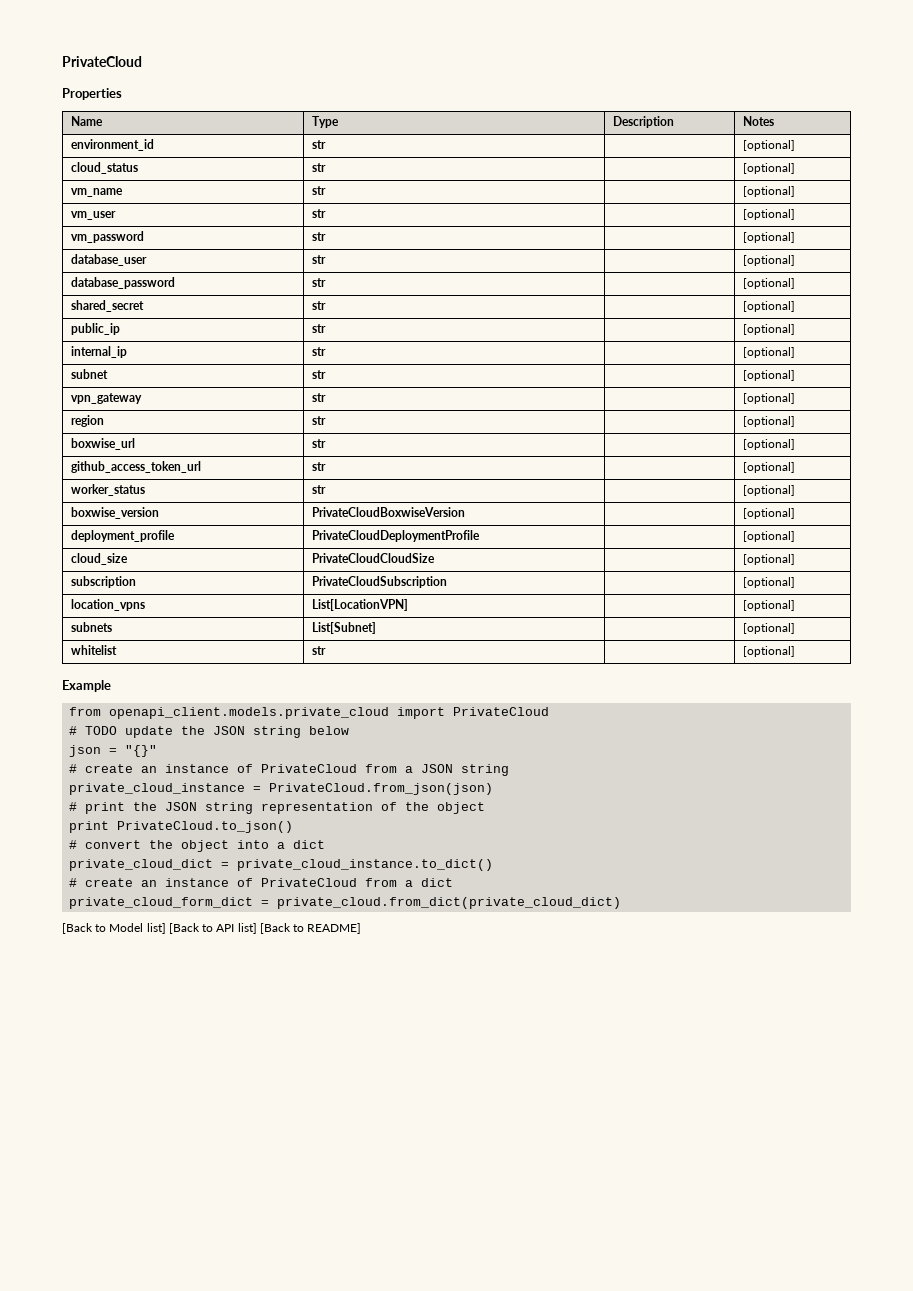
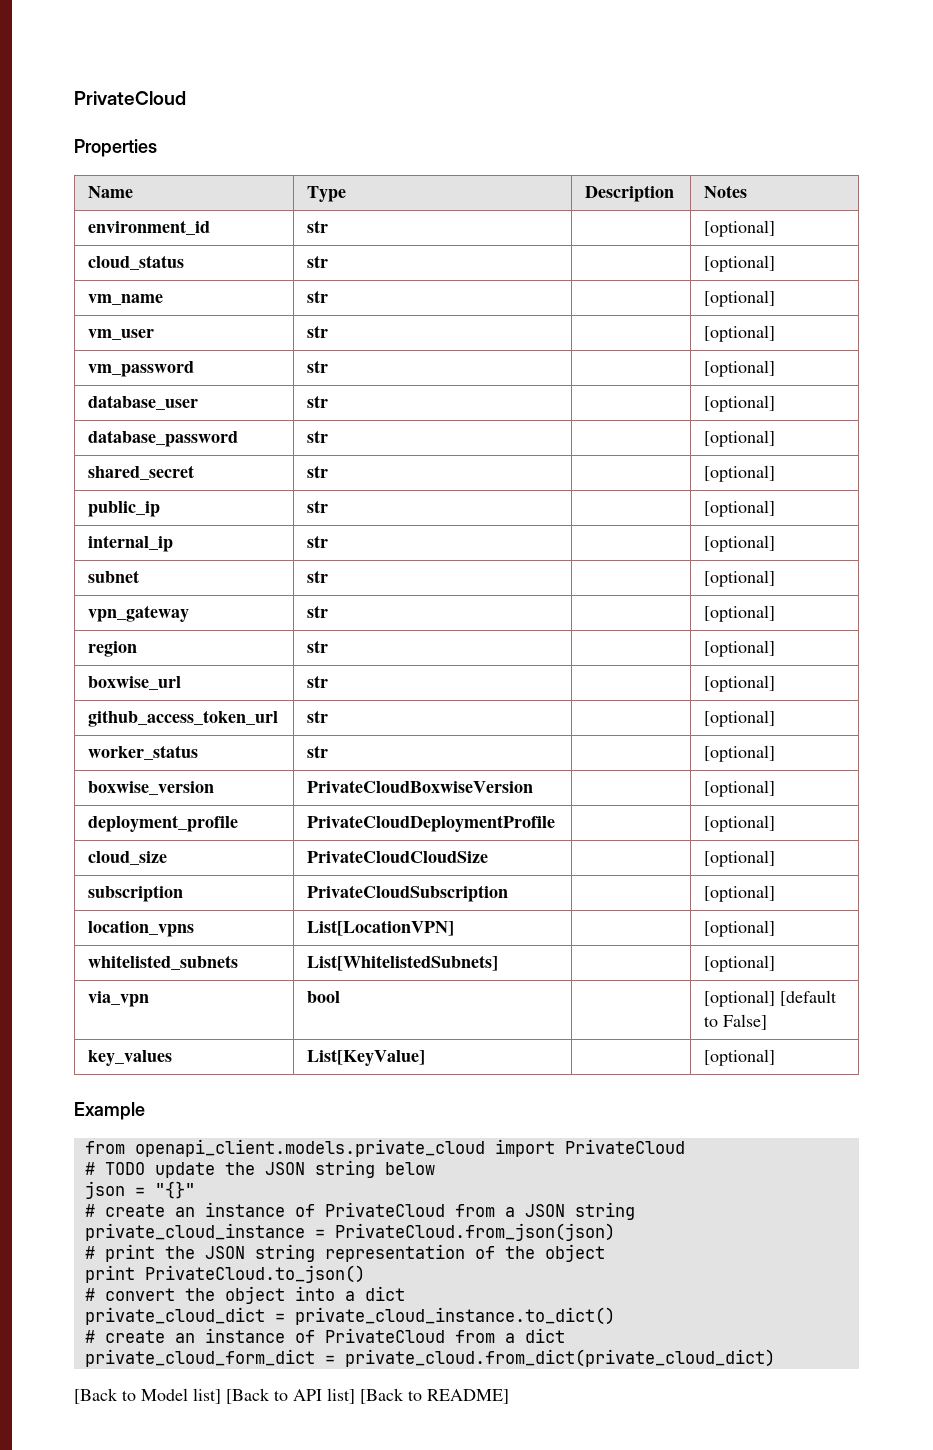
- subnets | List[Subnet] | | [optional]
- whitelist | str | | [optional]
+ whitelisted_subnets | List[WhitelistedSubnets] | | [optional]
+ via_vpn | bool | | [optional] [default to False]
+ key_values | List[KeyValue] | | [optional]

